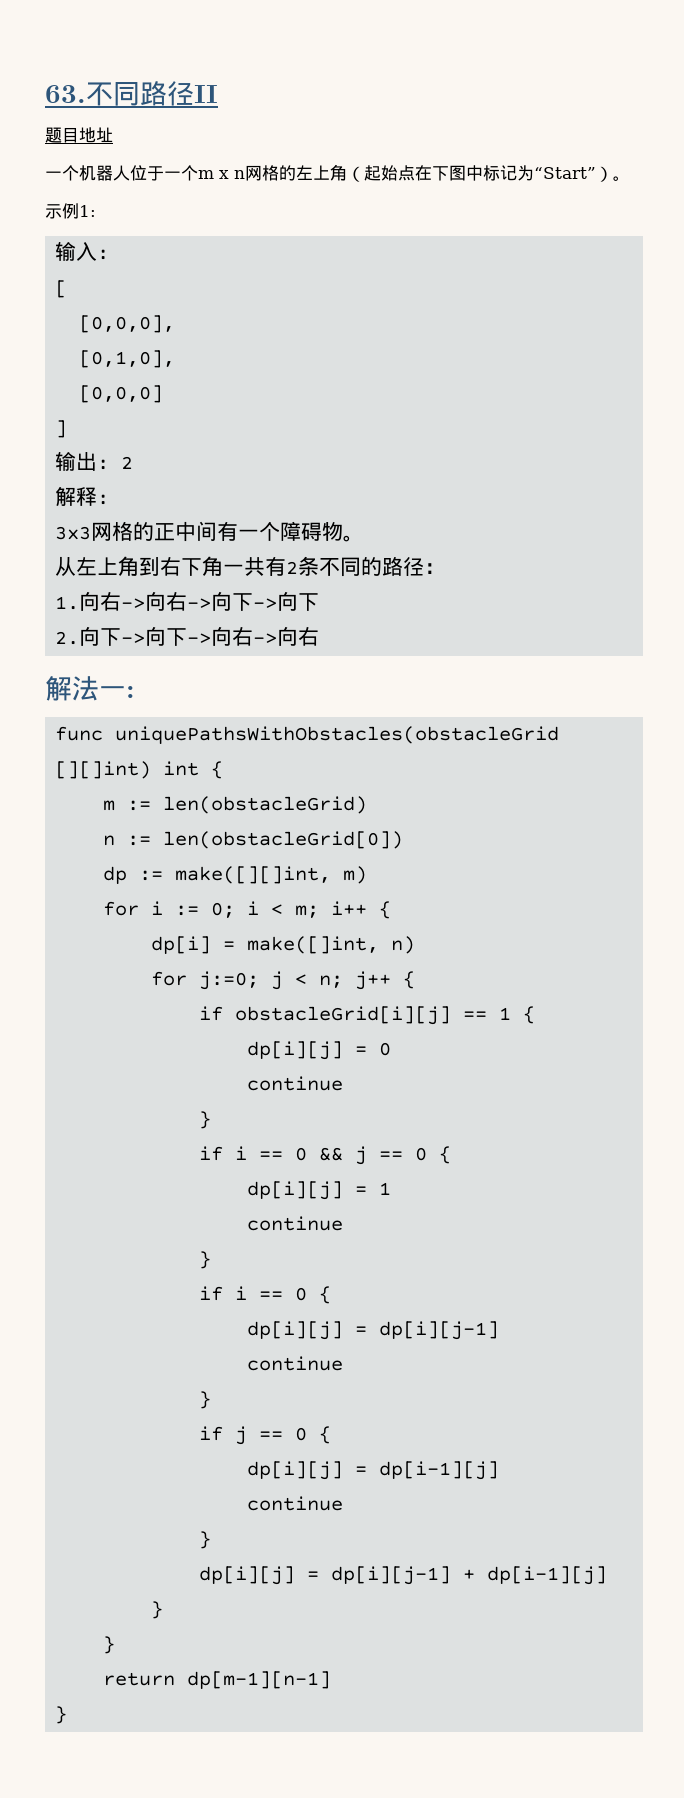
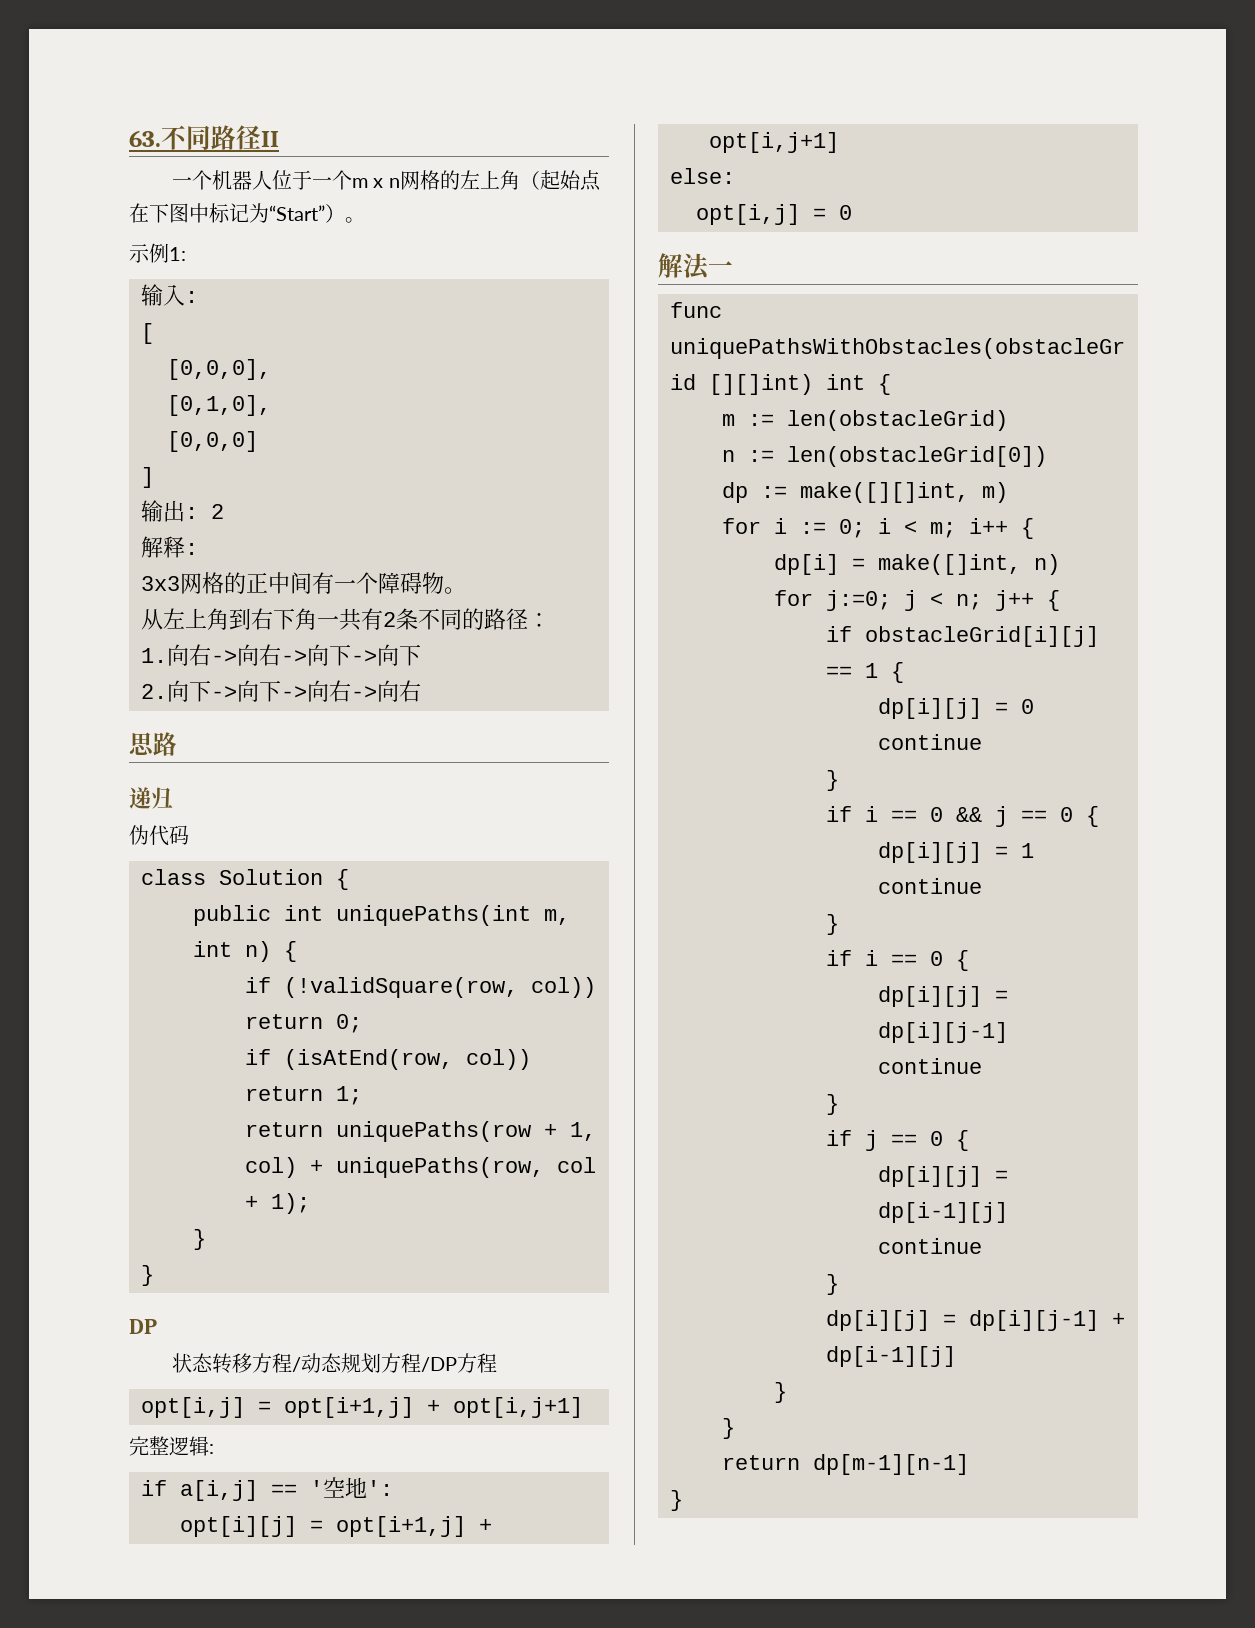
- 题目地址
+ 思路
+ 递归
+ 伪代码
+ class Solution {
+ public int uniquePaths(int m, int n) {
+ if (!validSquare(row, col)) return 0;
+ if (isAtEnd(row, col)) return 1;
+ return uniquePaths(row + 1, col) + uniquePaths(row, col + 1);
+ }
+ }
+ DP
+ 状态转移方程/动态规划方程/DP方程
+ opt[i,j] = opt[i+1,j] + opt[i,j+1]
+ 完整逻辑:
+ if a[i,j] == '空地':
+ opt[i][j] = opt[i+1,j] + opt[i,j+1]
+ else:
+ opt[i,j] = 0
- 解法一:
+ 解法一

